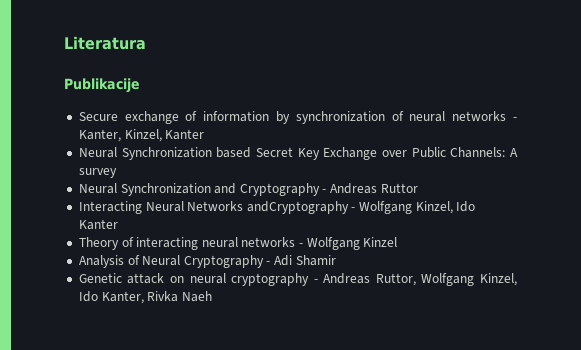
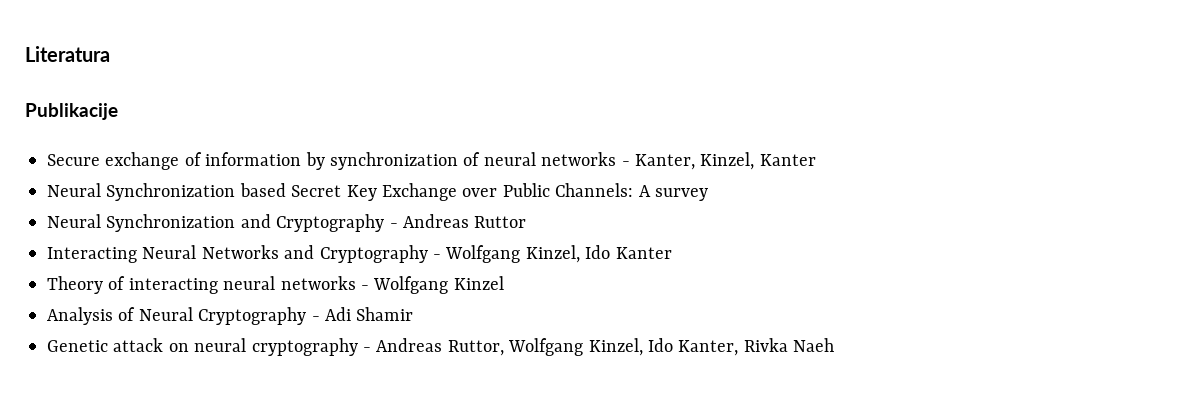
- Interacting Neural Networks andCryptography - Wolfgang Kinzel, Ido Kanter
+ Interacting Neural Networks and Cryptography - Wolfgang Kinzel, Ido Kanter

